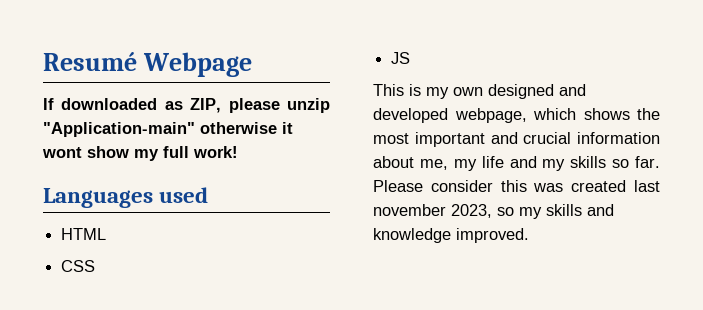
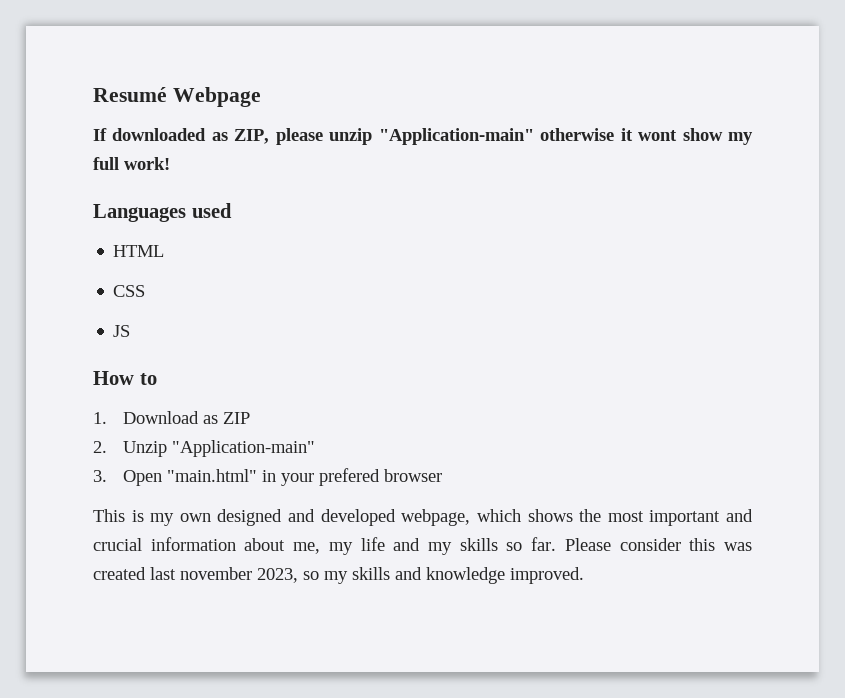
+ How to
+ 1. Download as ZIP
+ 2. Unzip "Application-main"
+ 3. Open "main.html" in your prefered browser

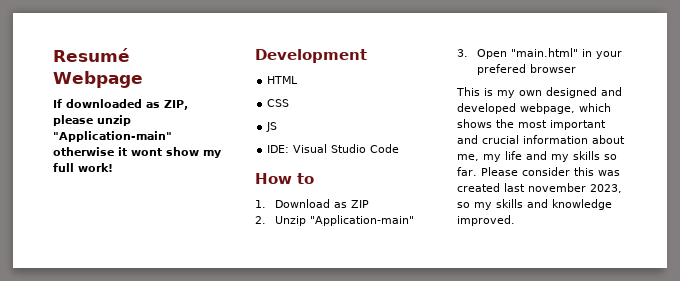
- Languages used
+ Development
+ IDE: Visual Studio Code

